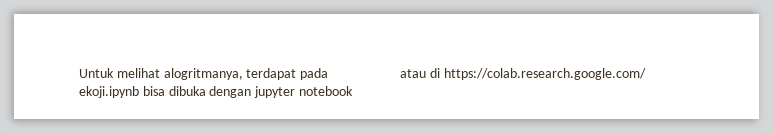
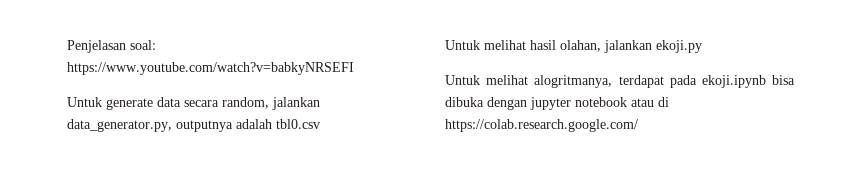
+ Penjelasan soal: https://www.youtube.com/watch?v=babkyNRSEFI
+ Untuk generate data secara random, jalankan data_generator.py, outputnya adalah tbl0.csv
+ Untuk melihat hasil olahan, jalankan ekoji.py

